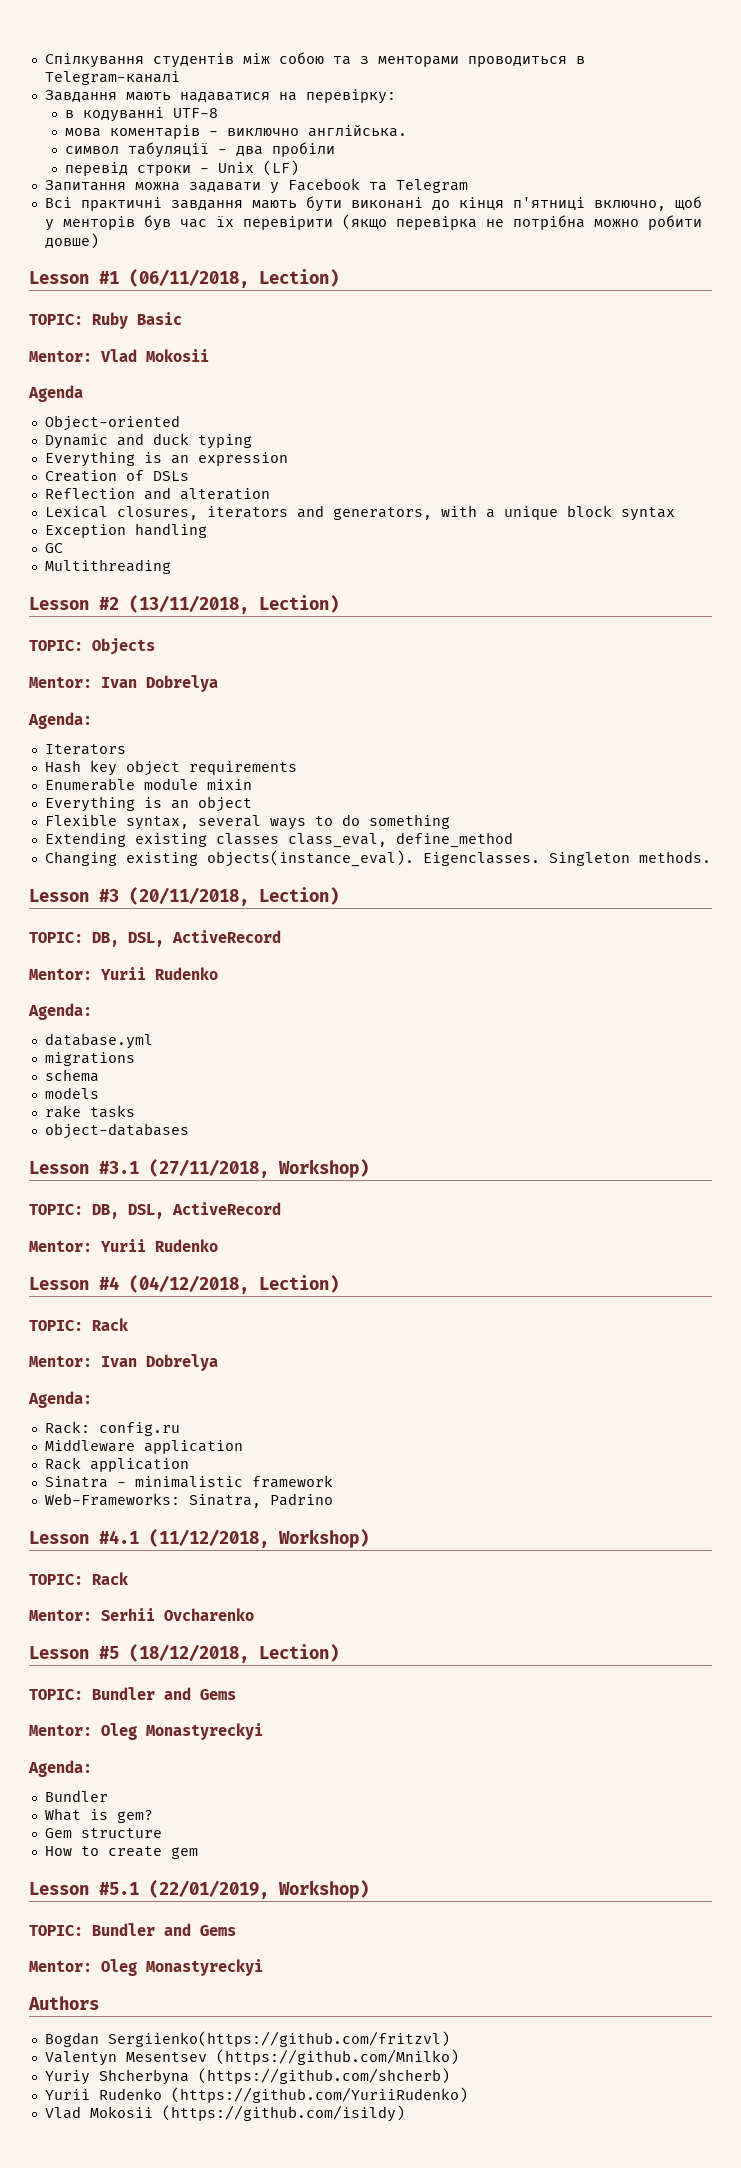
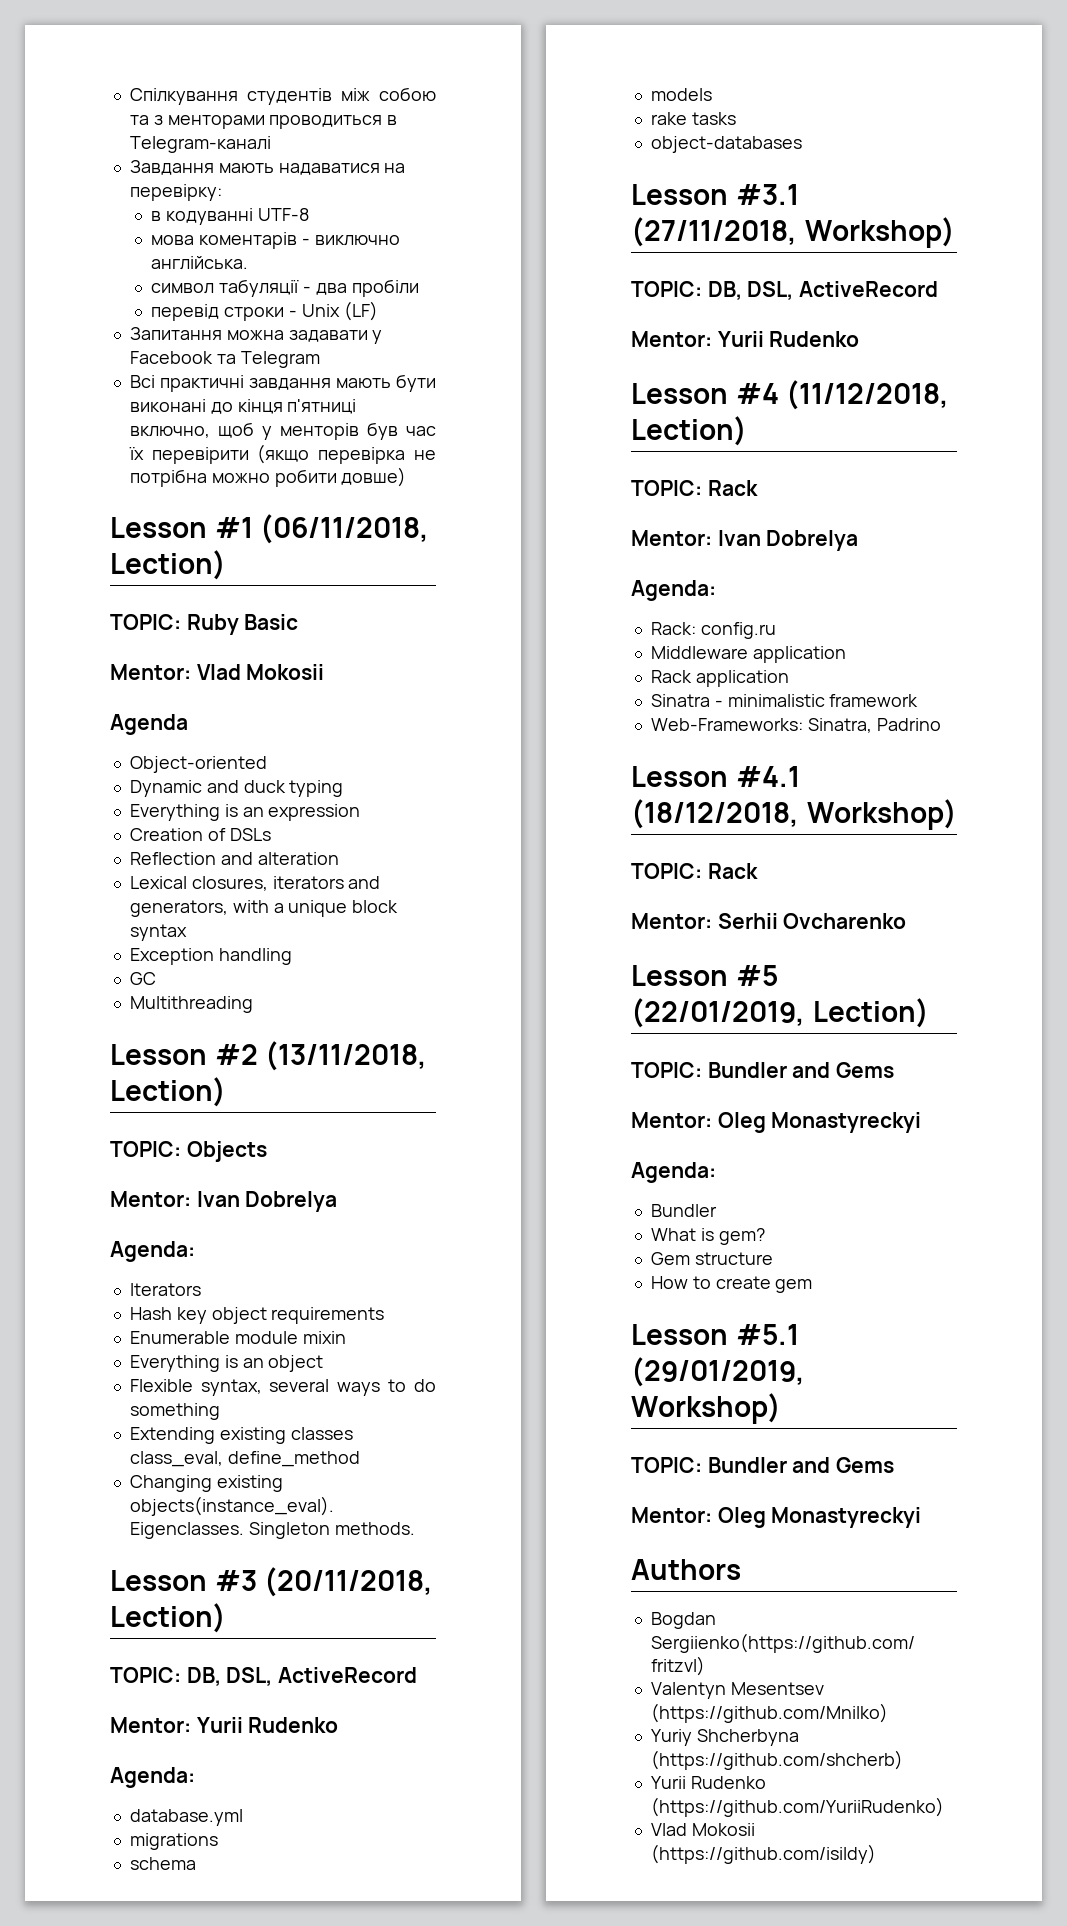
- Lesson #4 (04/12/2018, Lection)
+ Lesson #4 (11/12/2018, Lection)
- Lesson #4.1 (11/12/2018, Workshop)
+ Lesson #4.1 (18/12/2018, Workshop)
- Lesson #5 (18/12/2018, Lection)
+ Lesson #5 (22/01/2019, Lection)
- Lesson #5.1 (22/01/2019, Workshop)
+ Lesson #5.1 (29/01/2019, Workshop)

